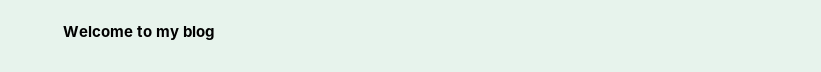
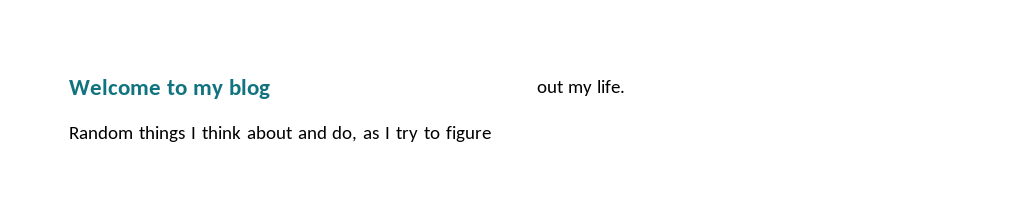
+ Random things I think about and do, as I try to figure out my life.

